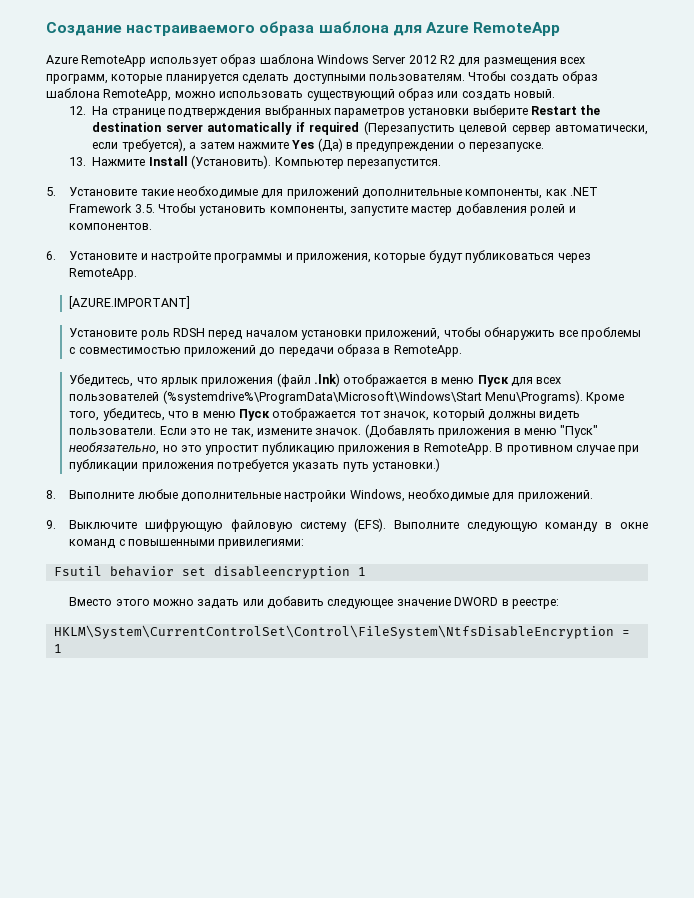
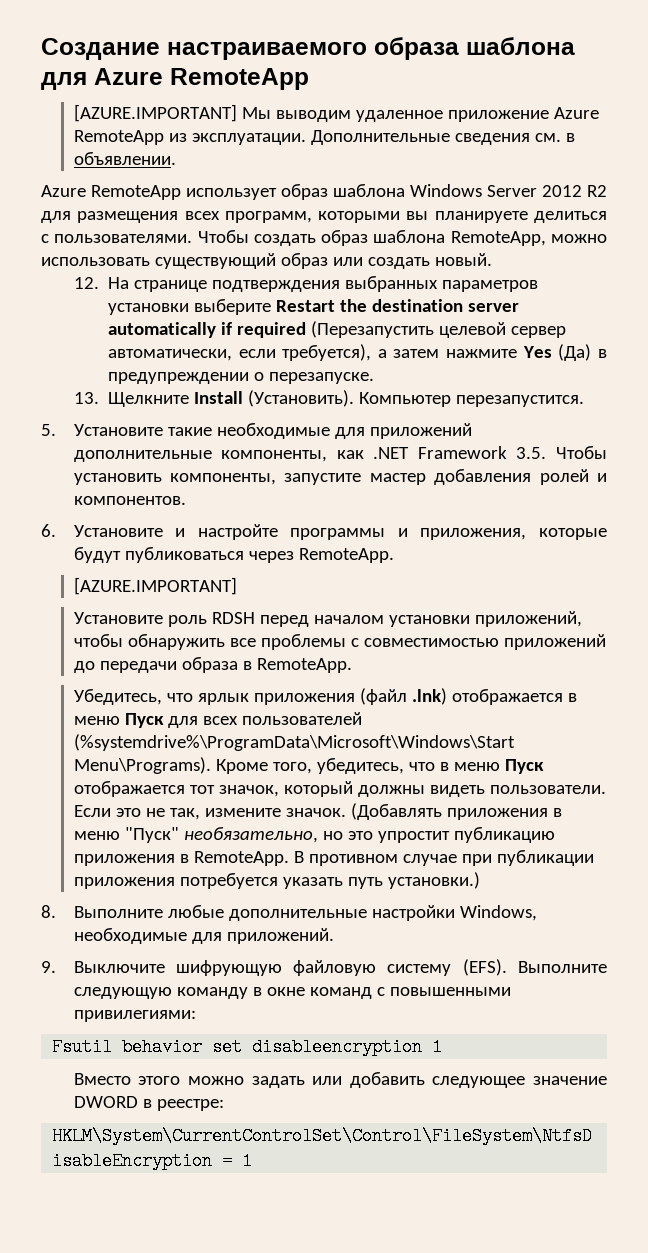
+ [AZURE.IMPORTANT] Мы выводим удаленное приложение Azure RemoteApp из эксплуатации. Дополнительные сведения см. в объявлении.
- Azure RemoteApp использует образ шаблона Windows Server 2012 R2 для размещения всех программ, которые планируется сделать доступными пользователям.
+ Azure RemoteApp использует образ шаблона Windows Server 2012 R2 для размещения всех программ, которыми вы планируете делиться с пользователями.
- 13. Нажмите Install (Установить).
+ 13. Щелкните Install (Установить).

